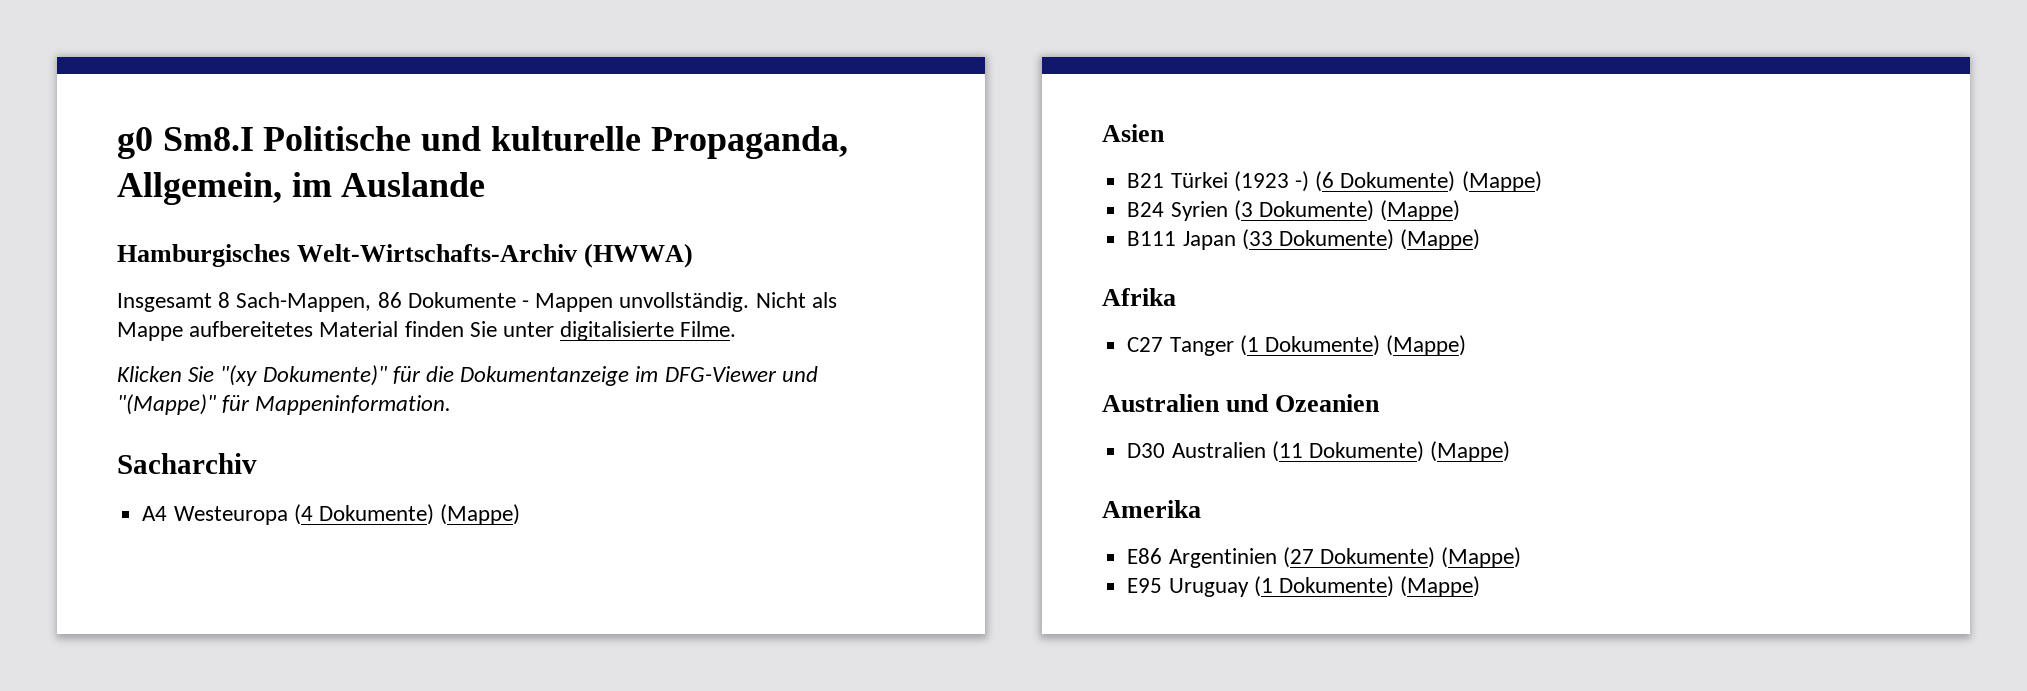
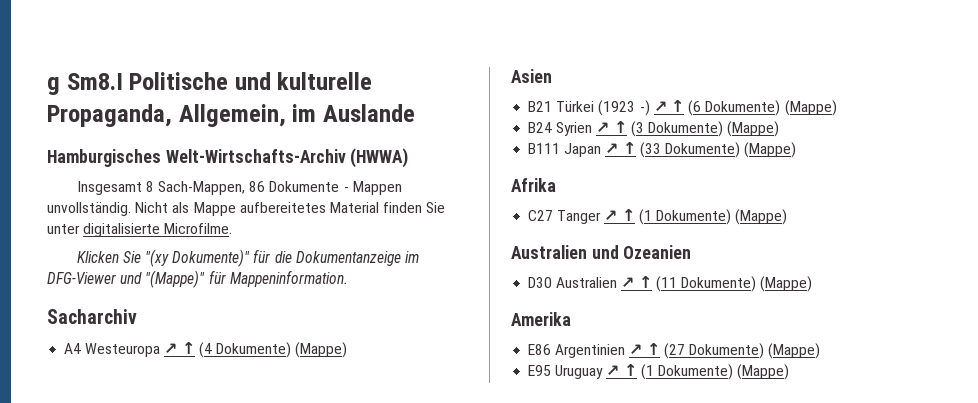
- g0 Sm8.I Politische und kulturelle Propaganda, Allgemein, im Auslande
+ g Sm8.I Politische und kulturelle Propaganda, Allgemein, im Auslande
- Nicht als Mappe aufbereitetes Material finden Sie unter digitalisierte Filme.
+ Nicht als Mappe aufbereitetes Material finden Sie unter digitalisierte Microfilme.
- A4 Westeuropa (4 Dokumente) (Mappe)
+ A4 Westeuropa ↗ ↑ (4 Dokumente) (Mappe)
- B21 Türkei (1923 -) (6 Dokumente) (Mappe)
+ B21 Türkei (1923 -) ↗ ↑ (6 Dokumente) (Mappe)
- B24 Syrien (3 Dokumente) (Mappe)
+ B24 Syrien ↗ ↑ (3 Dokumente) (Mappe)
- B111 Japan (33 Dokumente) (Mappe)
+ B111 Japan ↗ ↑ (33 Dokumente) (Mappe)
- C27 Tanger (1 Dokumente) (Mappe)
+ C27 Tanger ↗ ↑ (1 Dokumente) (Mappe)
- D30 Australien (11 Dokumente) (Mappe)
+ D30 Australien ↗ ↑ (11 Dokumente) (Mappe)
- E86 Argentinien (27 Dokumente) (Mappe)
+ E86 Argentinien ↗ ↑ (27 Dokumente) (Mappe)
- E95 Uruguay (1 Dokumente) (Mappe)
+ E95 Uruguay ↗ ↑ (1 Dokumente) (Mappe)

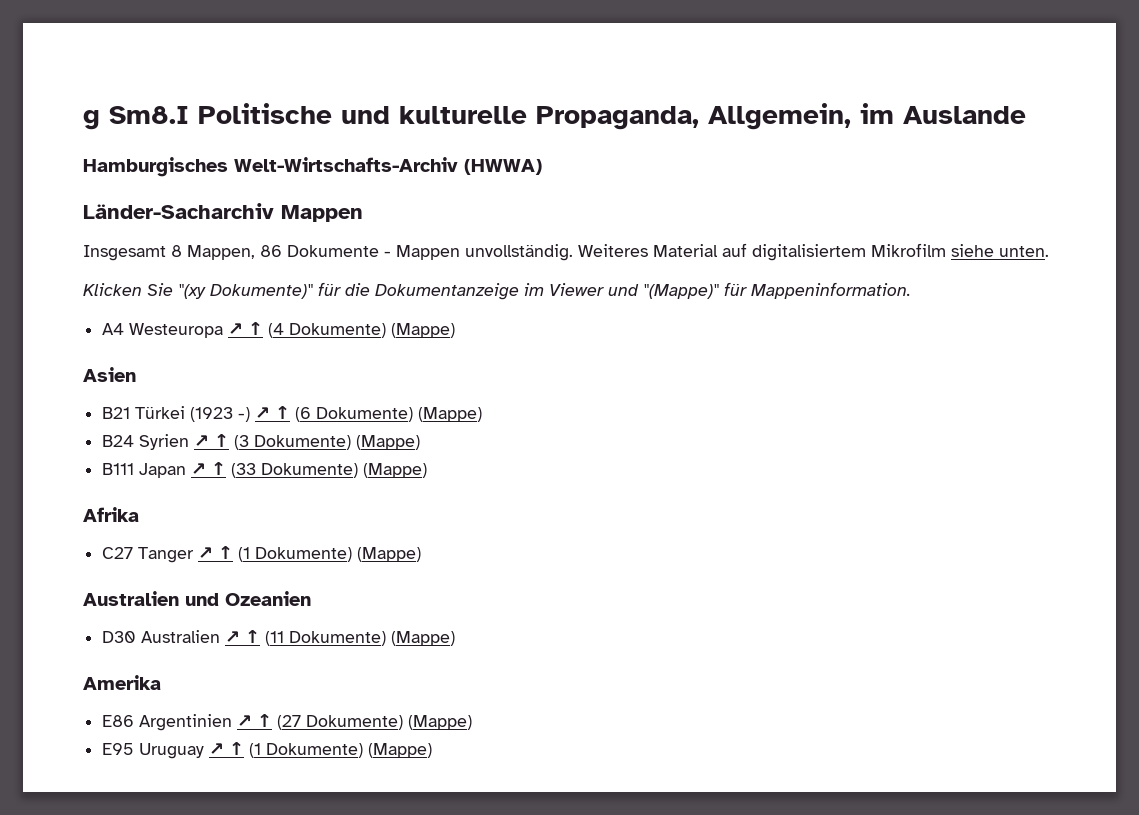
+ Länder-Sacharchiv Mappen
- Insgesamt 8 Sach-Mappen, 86 Dokumente - Mappen unvollständig.
+ Insgesamt 8 Mappen, 86 Dokumente - Mappen unvollständig.
- Nicht als Mappe aufbereitetes Material finden Sie unter digitalisierte Microfilme.
+ Weiteres Material auf digitalisiertem Mikrofilm siehe unten.
- Klicken Sie "(xy Dokumente)" für die Dokumentanzeige im DFG-Viewer und "(Mappe)" für Mappeninformation.
+ Klicken Sie "(xy Dokumente)" für die Dokumentanzeige im Viewer und "(Mappe)" für Mappeninformation.
- Sacharchiv

